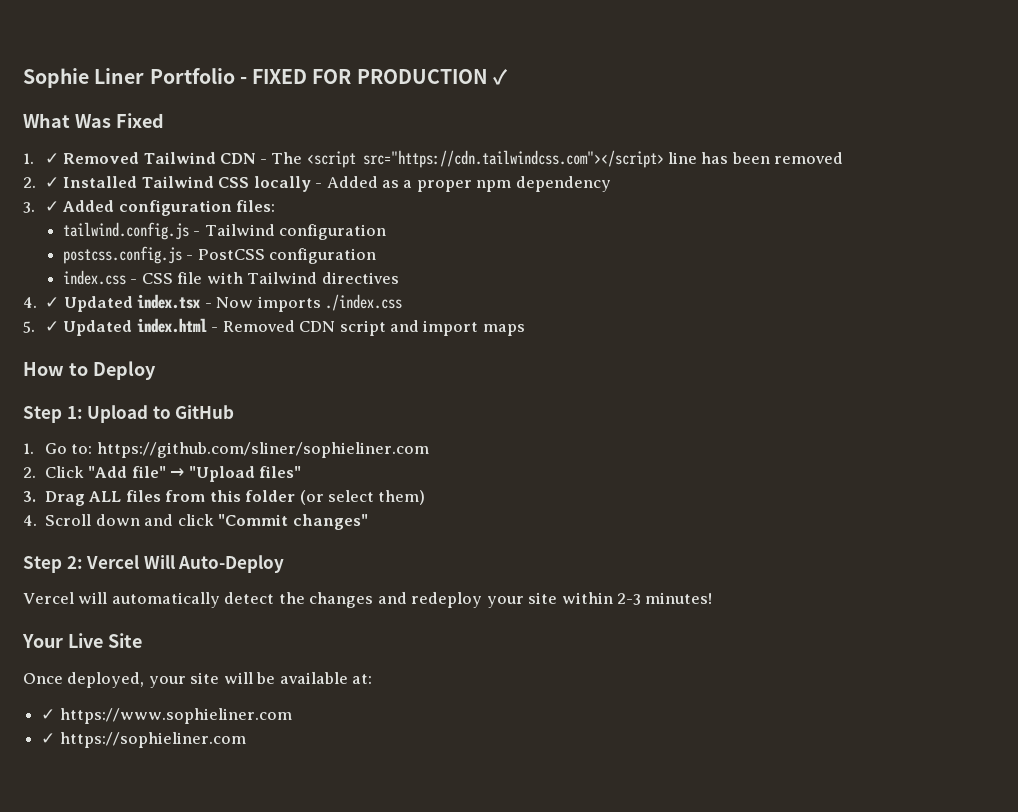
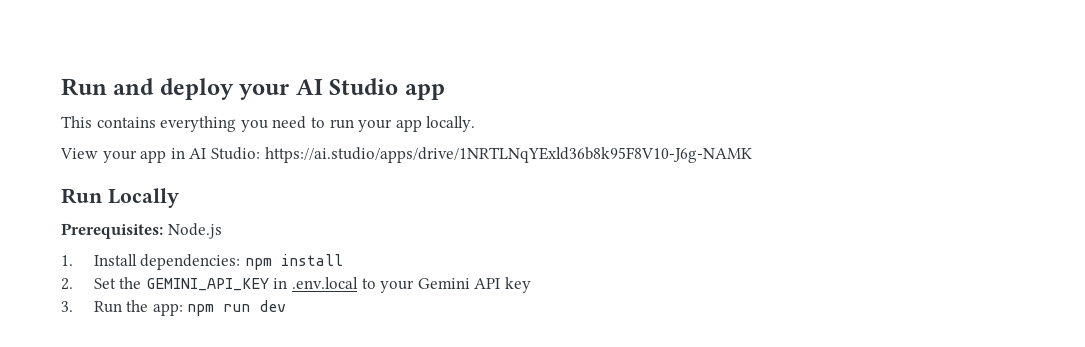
- Sophie Liner Portfolio - FIXED FOR PRODUCTION ✓
- What Was Fixed
- 1. ✓ Removed Tailwind CDN - The <script src="https://cdn.tailwindcss.com"></script> line has been removed
- 2. ✓ Installed Tailwind CSS locally - Added as a proper npm dependency
- 3. ✓ Added configuration files:
- tailwind.config.js - Tailwind configuration
- postcss.config.js - PostCSS configuration
- index.css - CSS file with Tailwind directives
- 4. ✓ Updated index.tsx - Now imports ./index.css
- 5. ✓ Updated index.html - Removed CDN script and import maps
- How to Deploy
- Step 1: Upload to GitHub
- 1. Go to: https://github.com/sliner/sophieliner.com
- 2. Click "Add file" → "Upload files"
- 3. Drag ALL files from this folder (or select them)
- 4. Scroll down and click "Commit changes"
- Step 2: Vercel Will Auto-Deploy
- Vercel will automatically detect the changes and redeploy your site within 2-3 minutes!
- Your Live Site
- Once deployed, your site will be available at:
- ✓ https://www.sophieliner.com
- ✓ https://sophieliner.com
+ Run and deploy your AI Studio app
+ This contains everything you need to run your app locally.
+ View your app in AI Studio: https://ai.studio/apps/drive/1NRTLNqYExld36b8k95F8V10-J6g-NAMK
+ Run Locally
+ Prerequisites: Node.js
+ 1. Install dependencies: npm install
+ 2. Set the GEMINI_API_KEY in .env.local to your Gemini API key
+ 3. Run the app: npm run dev

